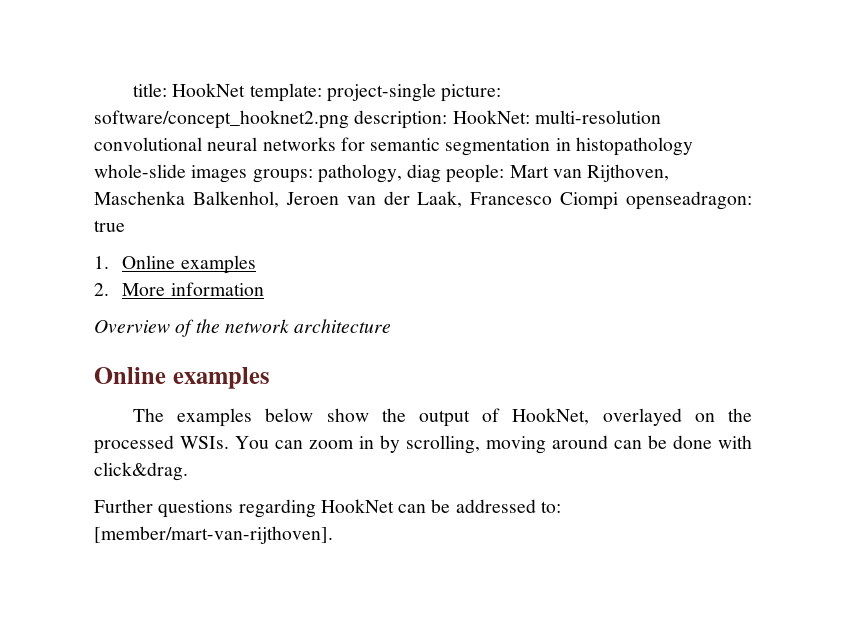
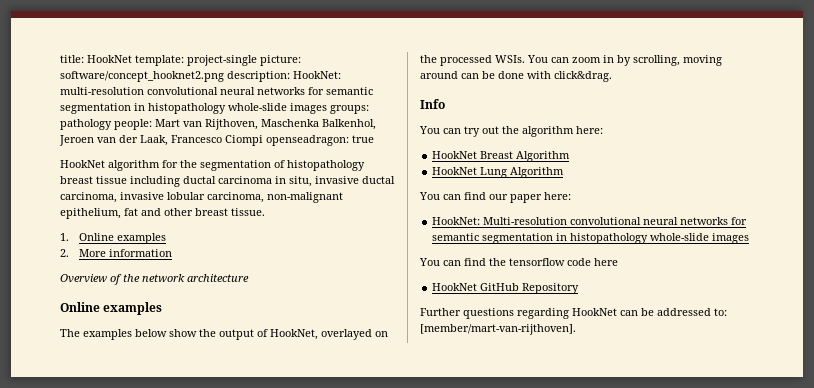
- title: HookNet template: project-single picture: software/concept_hooknet2.png description: HookNet: multi-resolution convolutional neural networks for semantic segmentation in histopathology whole-slide images groups: pathology, diag people: Mart van Rijthoven, Maschenka Balkenhol, Jeroen van der Laak, Francesco Ciompi openseadragon: true
+ title: HookNet template: project-single picture: software/concept_hooknet2.png description: HookNet: multi-resolution convolutional neural networks for semantic segmentation in histopathology whole-slide images groups: pathology people: Mart van Rijthoven, Maschenka Balkenhol, Jeroen van der Laak, Francesco Ciompi openseadragon: true
+ HookNet algorithm for the segmentation of histopathology breast tissue including ductal carcinoma in situ, invasive ductal carcinoma, invasive lobular carcinoma, non-malignant epithelium, fat and other breast tissue.
+ Info
+ You can try out the algorithm here:
+ HookNet Breast Algorithm
+ HookNet Lung Algorithm
+ You can find our paper here:
+ HookNet: Multi-resolution convolutional neural networks for semantic segmentation in histopathology whole-slide images
+ You can find the tensorflow code here
+ HookNet GitHub Repository

